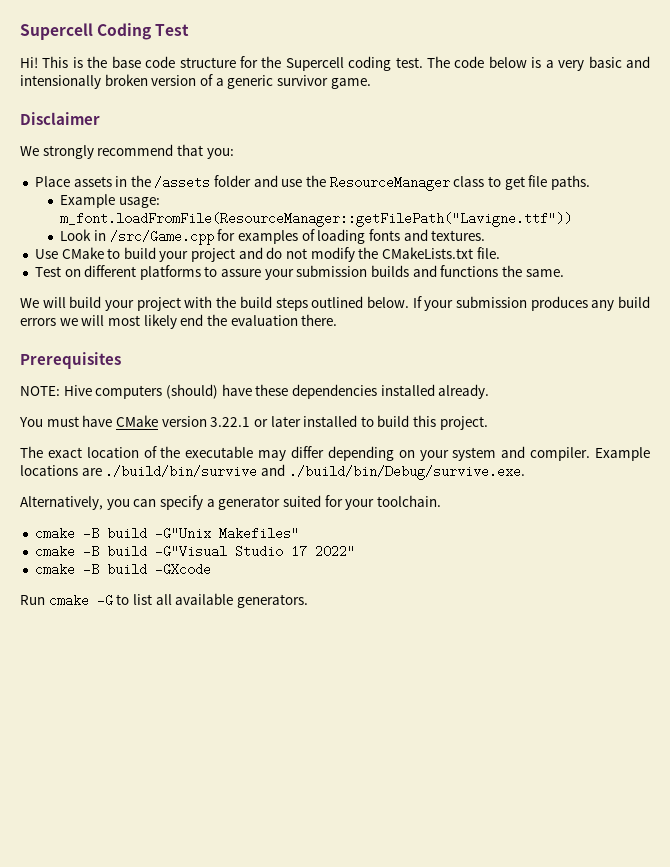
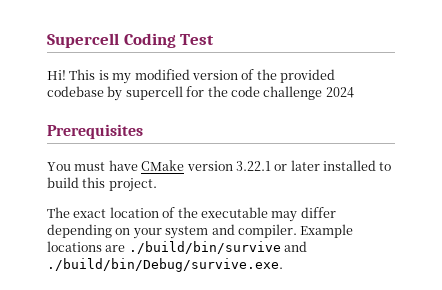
- This is the base code structure for the Supercell coding test. The code below is a very basic and intensionally broken version of a generic survivor game.
- Disclaimer
- We strongly recommend that you:
- Place assets in the /assets folder and use the ResourceManager class to get file paths.
- Example usage: m_font.loadFromFile(ResourceManager::getFilePath("Lavigne.ttf"))
- Look in /src/Game.cpp for examples of loading fonts and textures.
- Use CMake to build your project and do not modify the CMakeLists.txt file.
- Test on different platforms to assure your submission builds and functions the same.
- We will build your project with the build steps outlined below. If your submission produces any build errors we will most likely end the evaluation there.
+ This is my modified version of the provided codebase by supercell for the code challenge 2024
  Prerequisites
- NOTE: Hive computers (should) have these dependencies installed already.
- Alternatively, you can specify a generator suited for your toolchain.
- cmake -B build -G"Unix Makefiles"
- cmake -B build -G"Visual Studio 17 2022"
- cmake -B build -GXcode
- Run cmake -G to list all available generators.

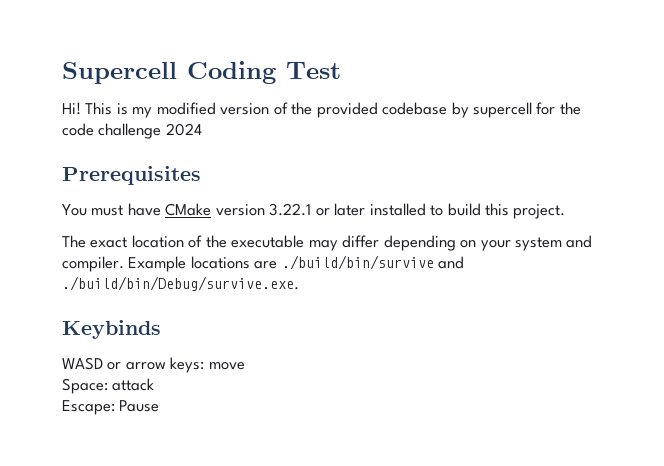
+ Keybinds
+ WASD or arrow keys: move
+ Space: attack
+ Escape: Pause

